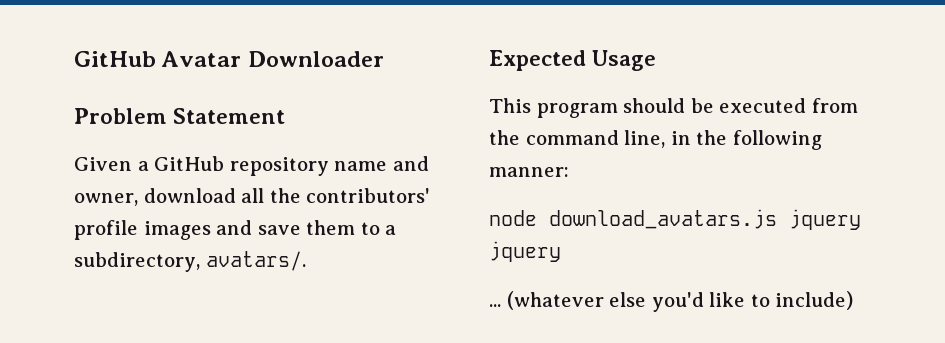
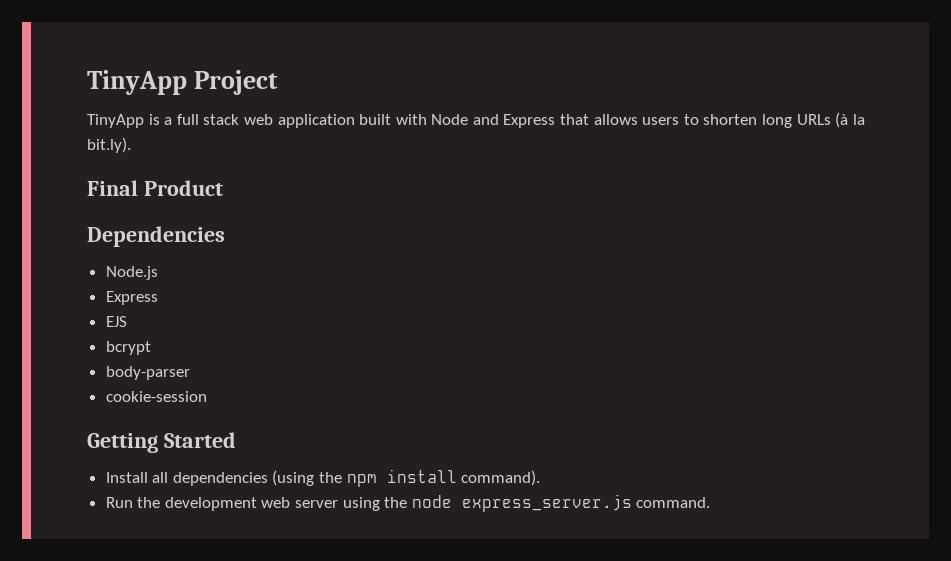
- GitHub Avatar Downloader
- Problem Statement
- Given a GitHub repository name and owner, download all the contributors' profile images and save them to a subdirectory, avatars/.
- Expected Usage
- This program should be executed from the command line, in the following manner:
- node download_avatars.js jquery jquery
- ... (whatever else you'd like to include)
+ TinyApp Project
+ TinyApp is a full stack web application built with Node and Express that allows users to shorten long URLs (à la bit.ly).
+ Final Product
+ Dependencies
+ Node.js
+ Express
+ EJS
+ bcrypt
+ body-parser
+ cookie-session
+ Getting Started
+ Install all dependencies (using the npm install command).
+ Run the development web server using the node express_server.js command.

